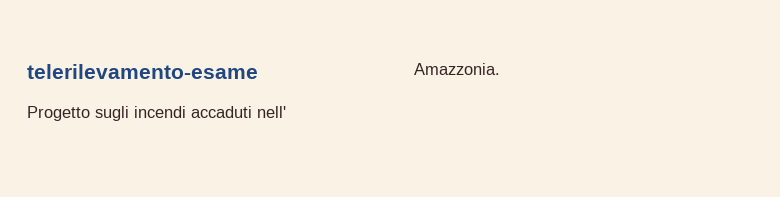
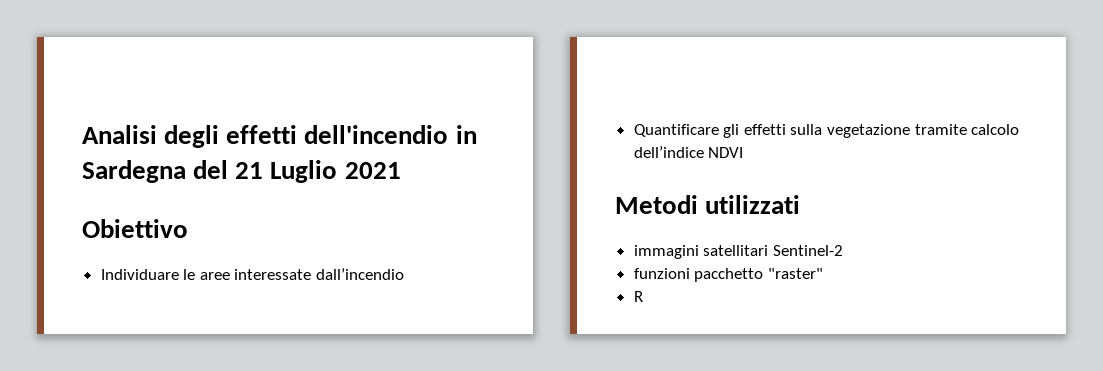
- telerilevamento-esame
- Progetto sugli incendi accaduti nell' Amazzonia.
+ Analisi degli effetti dell'incendio in Sardegna del 21 Luglio 2021
+ Obiettivo
+ Individuare le aree interessate dall’incendio
+ Quantificare gli effetti sulla vegetazione tramite calcolo dell’indice NDVI
+ Metodi utilizzati
+ immagini satellitari Sentinel-2
+ funzioni pacchetto "raster"
+ R

